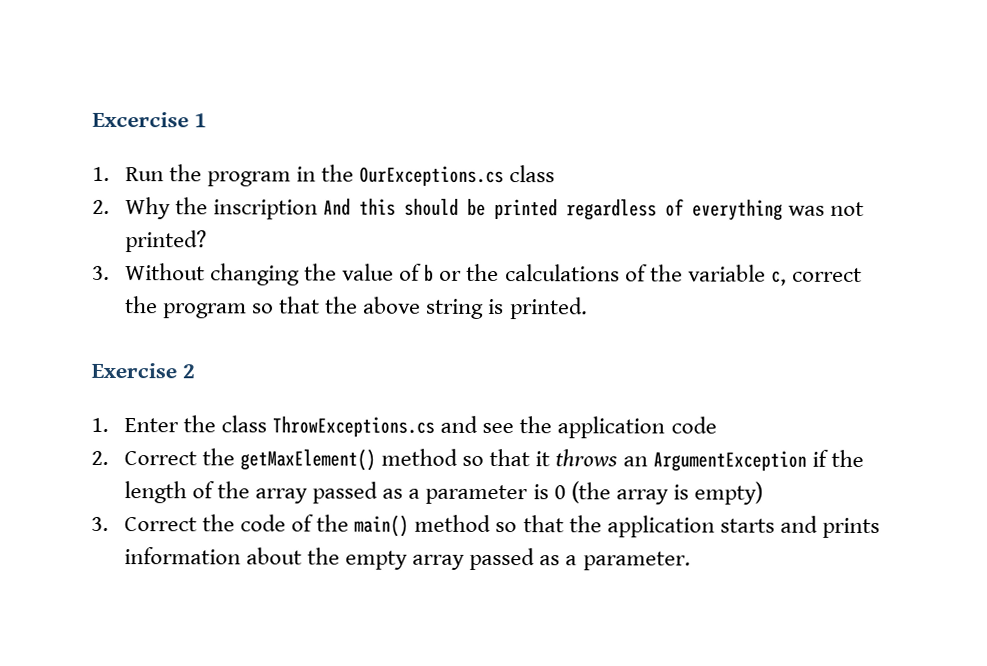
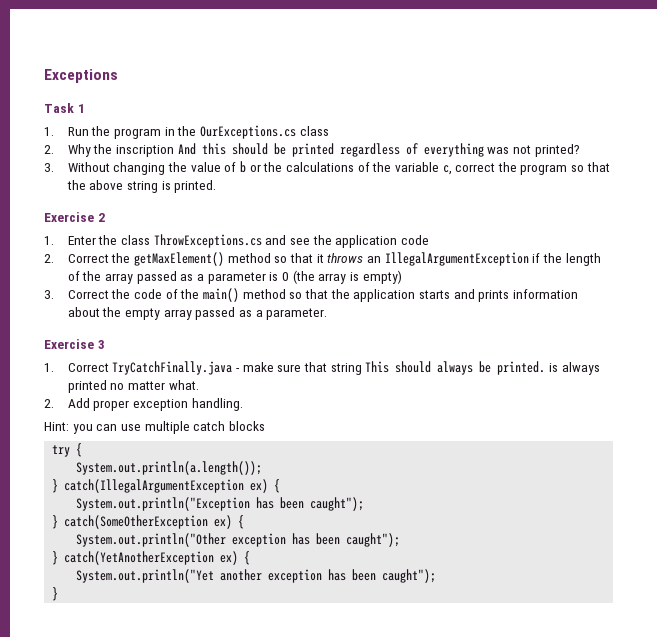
- Excercise 1
+ Exceptions
+ Task 1
- 2. Correct the getMaxElement() method so that it throws an ArgumentException if the length of the array passed as a parameter is 0 (the array is empty)
+ 2. Correct the getMaxElement() method so that it throws an IllegalArgumentException if the length of the array passed as a parameter is 0 (the array is empty)
+ Exercise 3
+ 1. Correct TryCatchFinally.java - make sure that string This should always be printed. is always printed no matter what.
+ 2. Add proper exception handling.
+ Hint: you can use multiple catch blocks
+ try {
+ System.out.println(a.length());
+ } catch(IllegalArgumentException ex) {
+ System.out.println("Exception has been caught");
+ } catch(SomeOtherException ex) {
+ System.out.println("Other exception has been caught");
+ } catch(YetAnotherException ex) {
+ System.out.println("Yet another exception has been caught");
+ }

